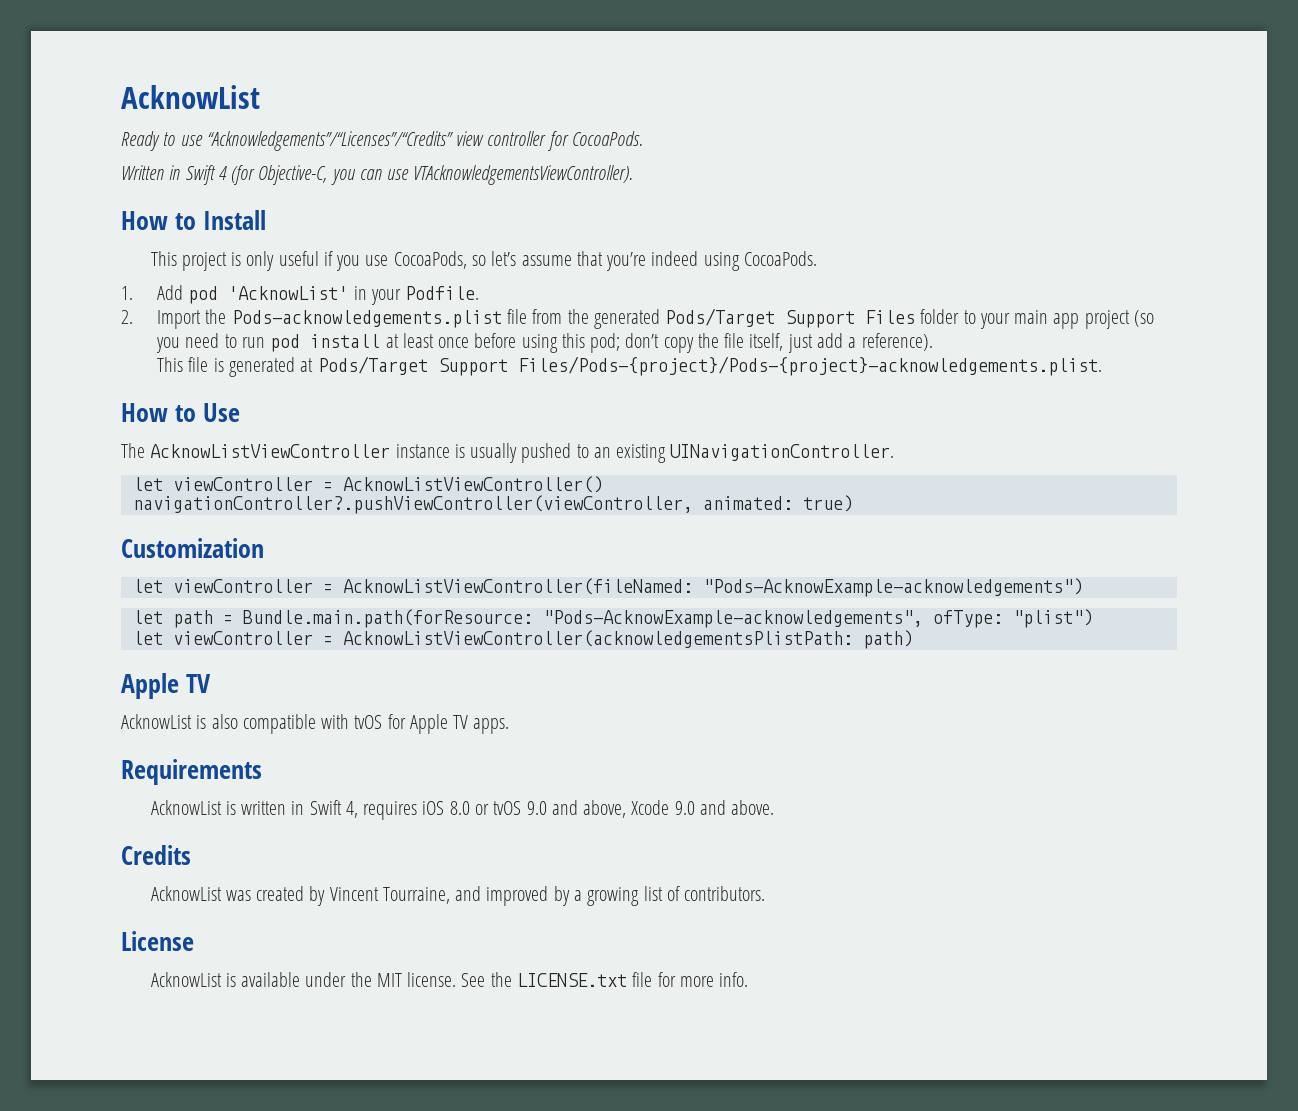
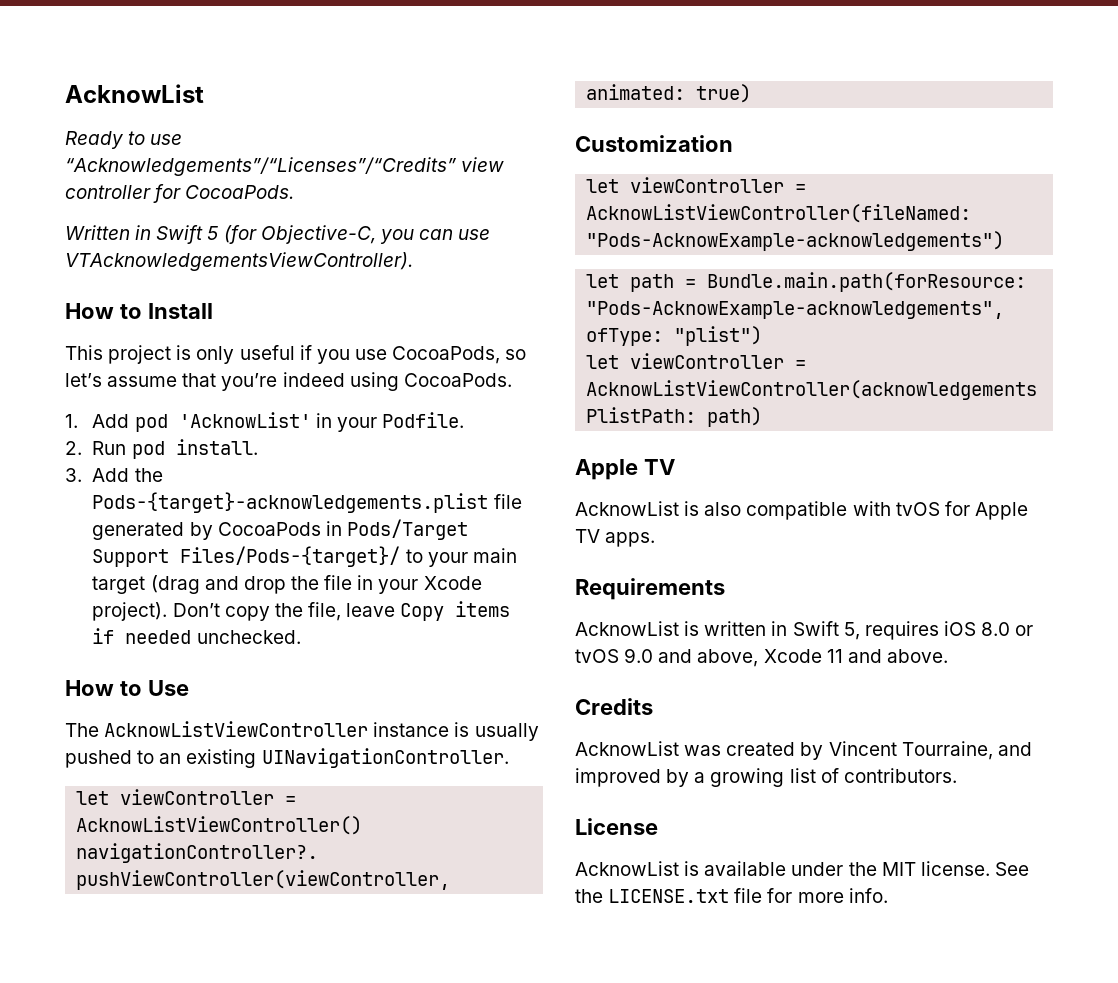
- Written in Swift 4 (for Objective-C, you can use VTAcknowledgementsViewController).
+ Written in Swift 5 (for Objective-C, you can use VTAcknowledgementsViewController).
- 2. Import the Pods-acknowledgements.plist file from the generated Pods/Target Support Files folder to your main app project (so you need to run pod install at least once before using this pod; don’t copy the file itself, just add a reference).
- This file is generated at Pods/Target Support Files/Pods-{project}/Pods-{project}-acknowledgements.plist.
+ 2. Run pod install.
+ 3. Add the Pods-{target}-acknowledgements.plist file generated by CocoaPods in Pods/Target Support Files/Pods-{target}/ to your main target (drag and drop the file in your Xcode project). Don’t copy the file, leave Copy items if needed unchecked.
- AcknowList is written in Swift 4, requires iOS 8.0 or tvOS 9.0 and above, Xcode 9.0 and above.
+ AcknowList is written in Swift 5, requires iOS 8.0 or tvOS 9.0 and above, Xcode 11 and above.

